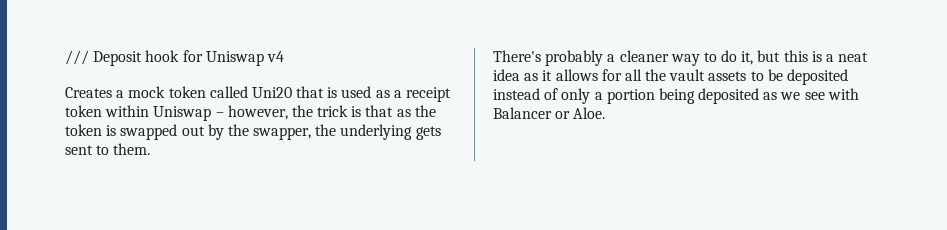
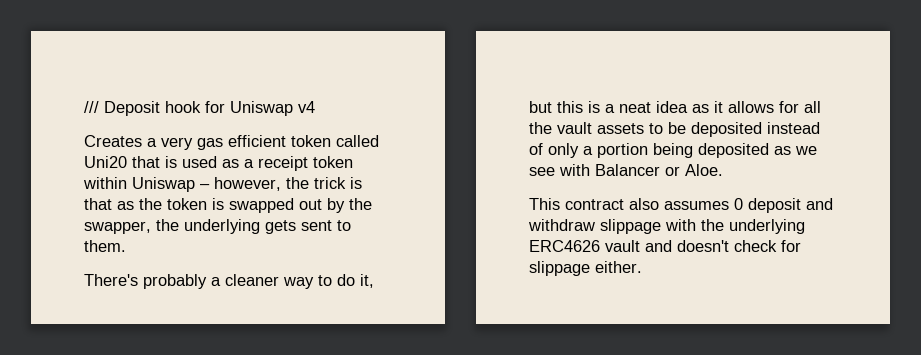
- Creates a mock token called Uni20 that is used as a receipt token within Uniswap – however, the trick is that as the token is swapped out by the swapper, the underlying gets sent to them.
+ Creates a very gas efficient token called Uni20 that is used as a receipt token within Uniswap – however, the trick is that as the token is swapped out by the swapper, the underlying gets sent to them.
+ This contract also assumes 0 deposit and withdraw slippage with the underlying ERC4626 vault and doesn't check for slippage either.

